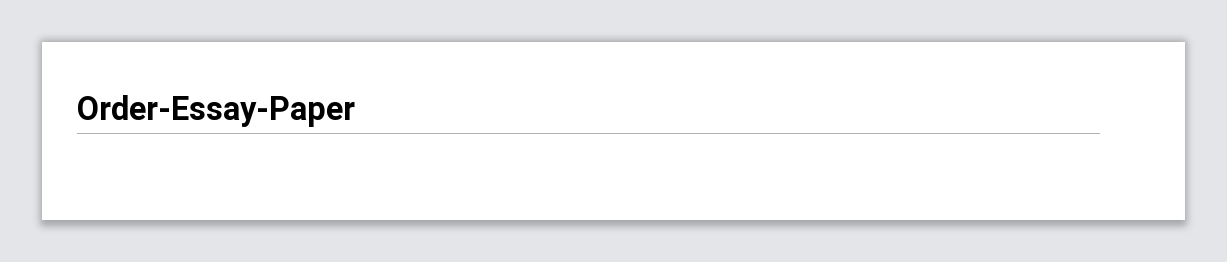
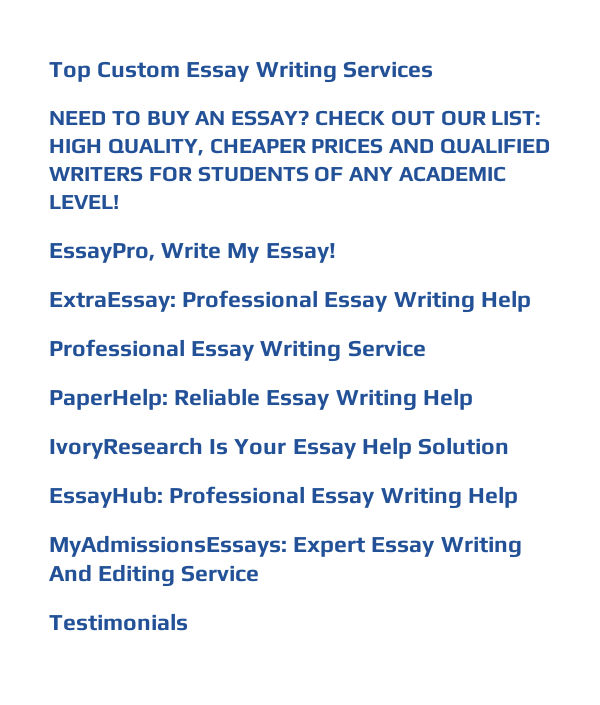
- Order-Essay-Paper
+ Top Custom Essay Writing Services
+ NEED TO BUY AN ESSAY? CHECK OUT OUR LIST: HIGH QUALITY, CHEAPER PRICES AND QUALIFIED WRITERS FOR STUDENTS OF ANY ACADEMIC LEVEL!
+ EssayPro, Write My Essay!
+ ExtraEssay: Professional Essay Writing Help
+ Professional Essay Writing Service
+ PaperHelp: Reliable Essay Writing Help
+ IvoryResearch Is Your Essay Help Solution
+ EssayHub: Professional Essay Writing Help
+ MyAdmissionsEssays: Expert Essay Writing And Editing Service
+ Testimonials

